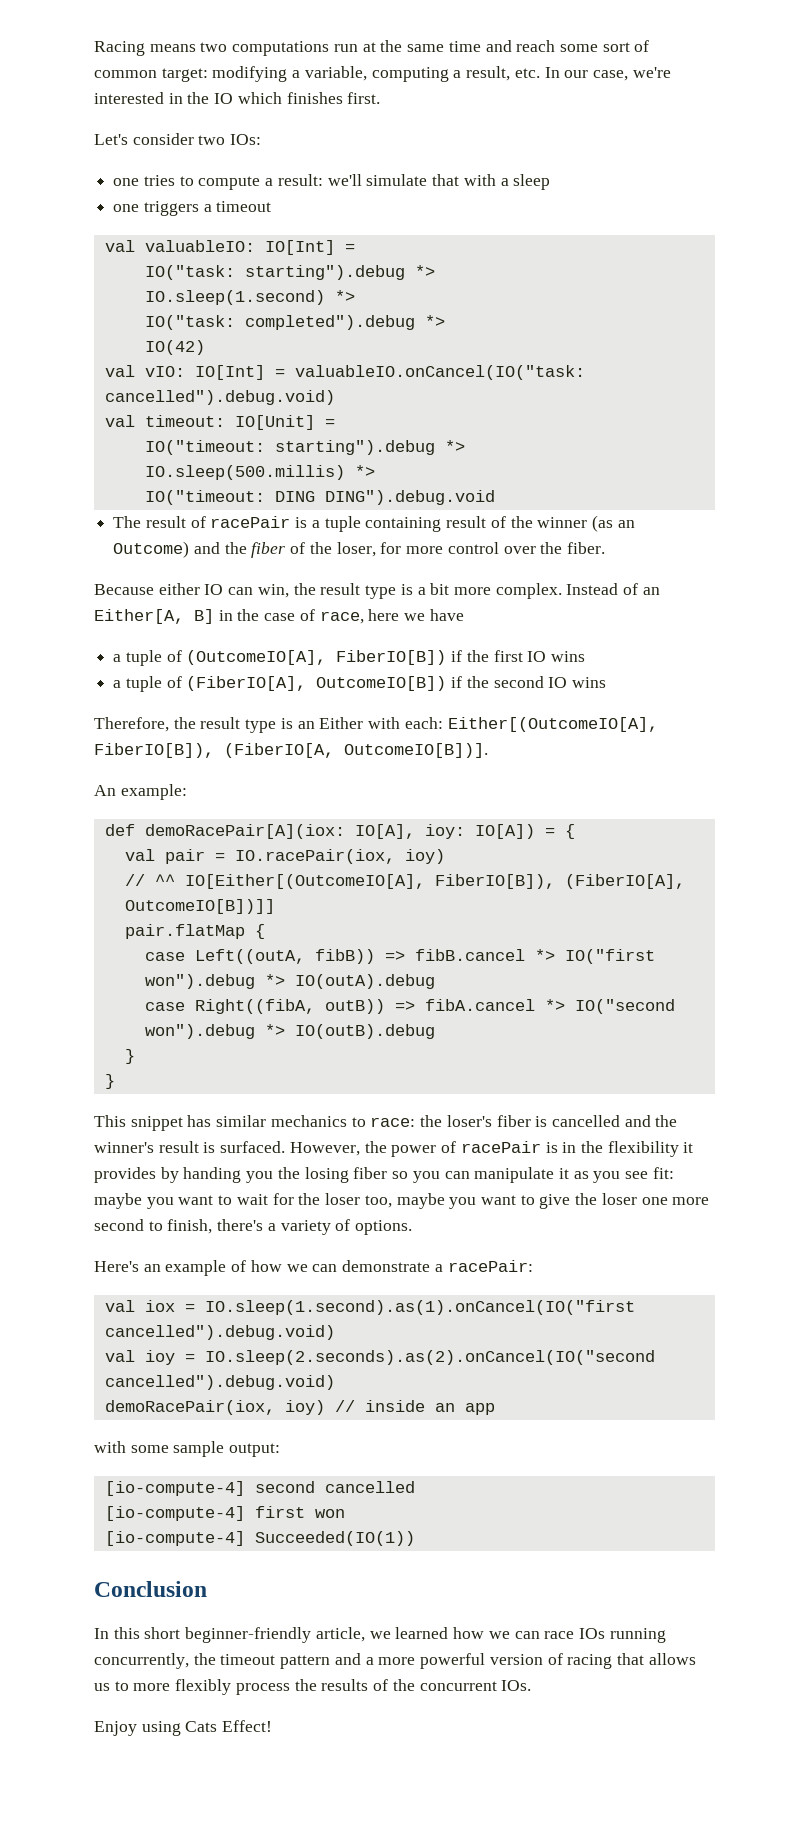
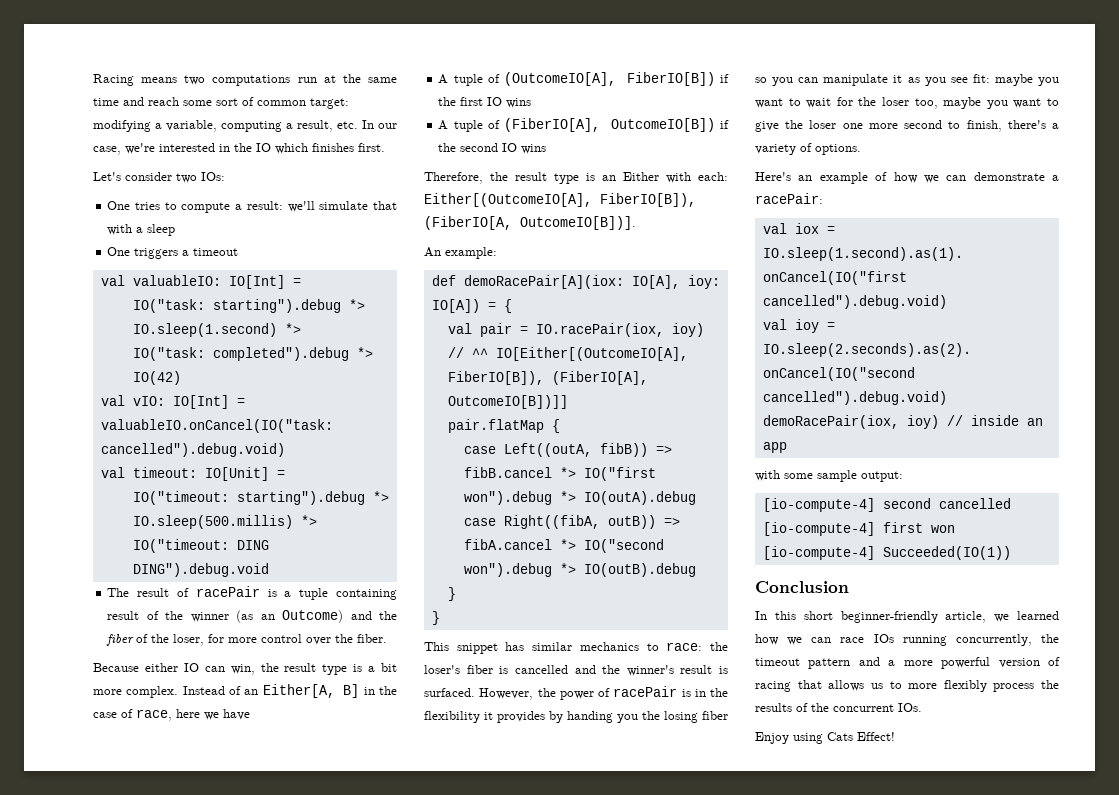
- one tries to compute a result: we'll simulate that with a sleep
+ One tries to compute a result: we'll simulate that with a sleep
- one triggers a timeout
+ One triggers a timeout
- a tuple of (OutcomeIO[A], FiberIO[B]) if the first IO wins
+ A tuple of (OutcomeIO[A], FiberIO[B]) if the first IO wins
- a tuple of (FiberIO[A], OutcomeIO[B]) if the second IO wins
+ A tuple of (FiberIO[A], OutcomeIO[B]) if the second IO wins

